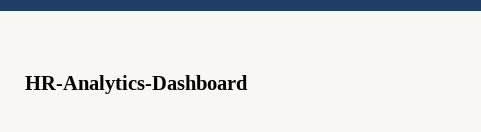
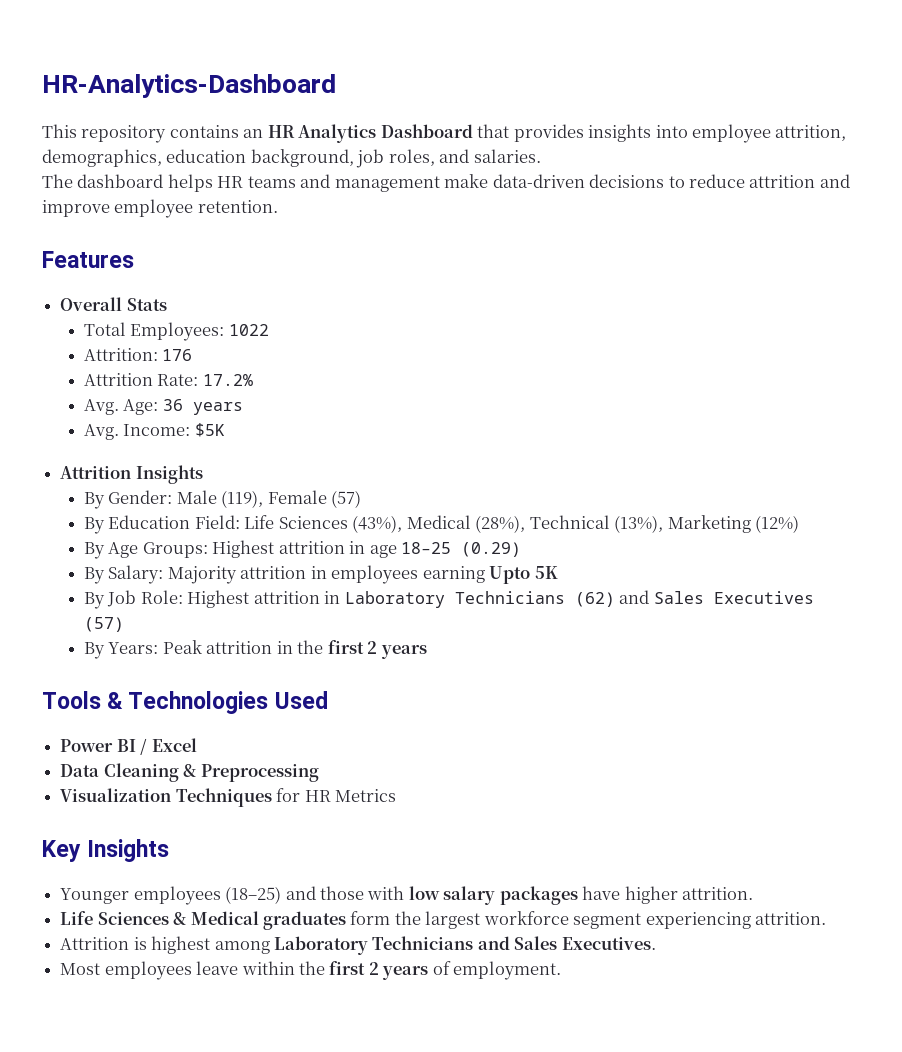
+ This repository contains an HR Analytics Dashboard that provides insights into employee attrition, demographics, education background, job roles, and salaries.
+ The dashboard helps HR teams and management make data-driven decisions to reduce attrition and improve employee retention.
+ Features
+ Overall Stats
+ Total Employees: 1022
+ Attrition: 176
+ Attrition Rate: 17.2%
+ Avg. Age: 36 years
+ Avg. Income: $5K
+ Attrition Insights
+ By Gender: Male (119), Female (57)
+ By Education Field: Life Sciences (43%), Medical (28%), Technical (13%), Marketing (12%)
+ By Age Groups: Highest attrition in age 18–25 (0.29)
+ By Salary: Majority attrition in employees earning Upto 5K
+ By Job Role: Highest attrition in Laboratory Technicians (62) and Sales Executives (57)
+ By Years: Peak attrition in the first 2 years
+ Tools & Technologies Used
+ Power BI / Excel
+ Data Cleaning & Preprocessing
+ Visualization Techniques for HR Metrics
+ Key Insights
+ Younger employees (18–25) and those with low salary packages have higher attrition.
+ Life Sciences & Medical graduates form the largest workforce segment experiencing attrition.
+ Attrition is highest among Laboratory Technicians and Sales Executives.
+ Most employees leave within the first 2 years of employment.

